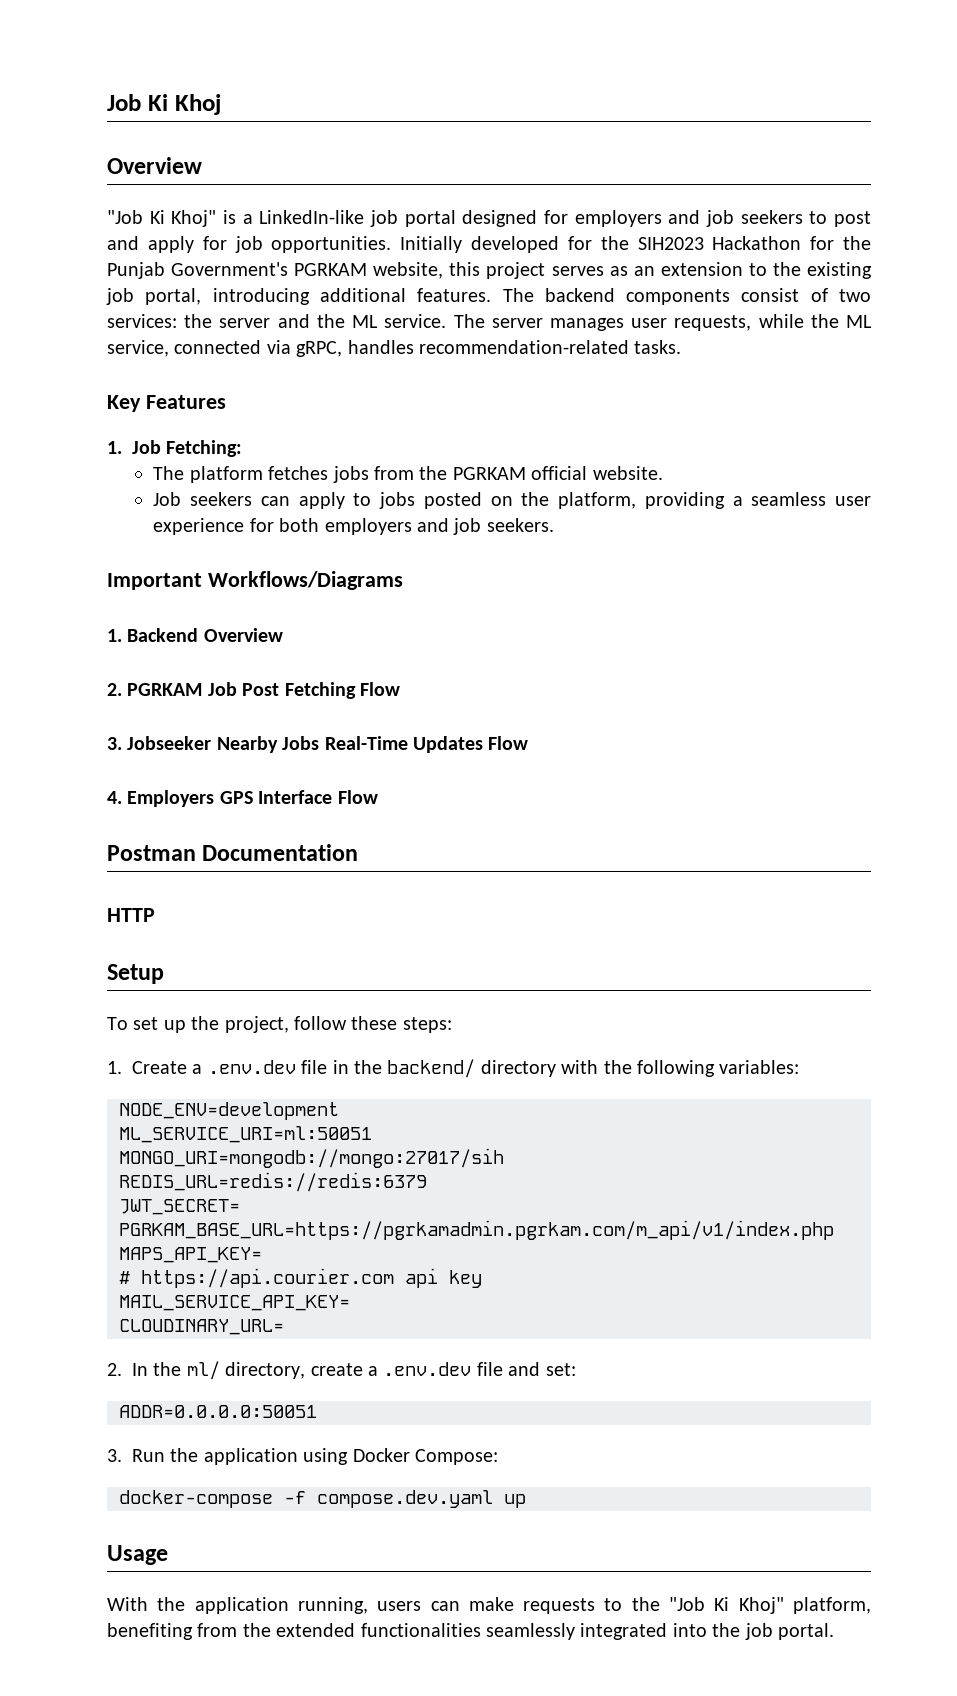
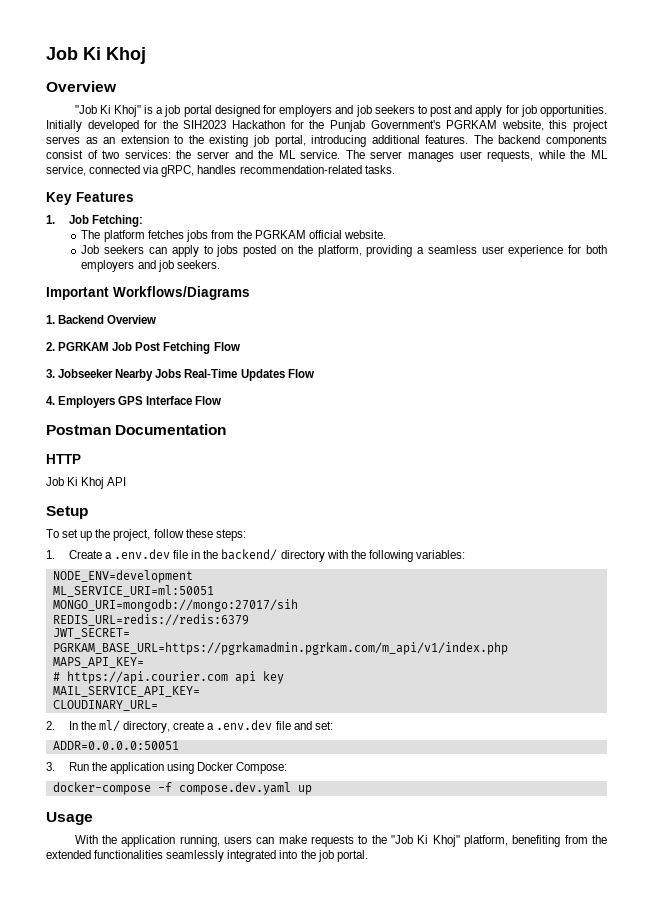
- "Job Ki Khoj" is a LinkedIn-like job portal designed for employers and job seekers to post and apply for job opportunities.
+ "Job Ki Khoj" is a job portal designed for employers and job seekers to post and apply for job opportunities.
+ Job Ki Khoj API

